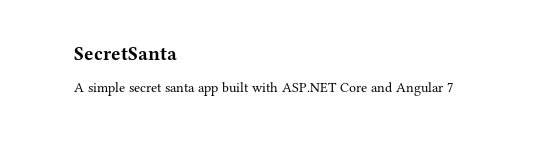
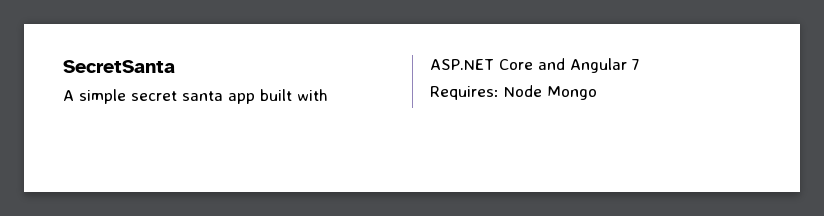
+ Requires: Node Mongo

